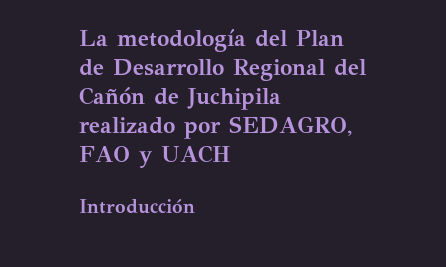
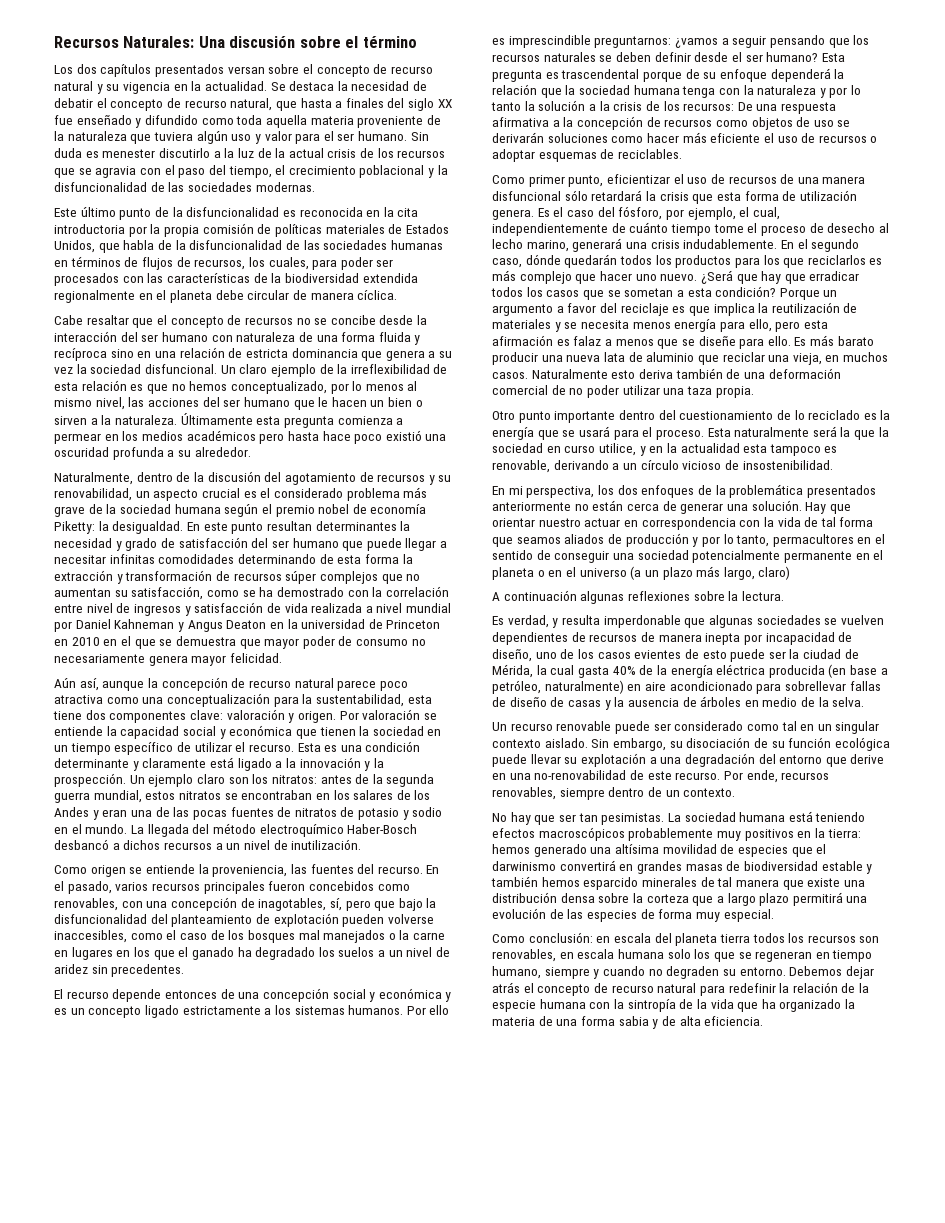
- La metodología del Plan de Desarrollo Regional del Cañón de Juchipila realizado por SEDAGRO, FAO y UACH
- Introducción
+ Recursos Naturales: Una discusión sobre el término
+ Los dos capítulos presentados versan sobre el concepto de recurso natural y su vigencia en la actualidad. Se destaca la necesidad de debatir el concepto de recurso natural, que hasta a finales del siglo XX fue enseñado y difundido como toda aquella materia proveniente de la naturaleza que tuviera algún uso y valor para el ser humano. Sin duda es menester discutirlo a la luz de la actual crisis de los recursos que se agravia con el paso del tiempo, el crecimiento poblacional y la disfuncionalidad de las sociedades modernas.
+ Este último punto de la disfuncionalidad es reconocida en la cita introductoria por la propia comisión de políticas materiales de Estados Unidos, que habla de la disfuncionalidad de las sociedades humanas en términos de flujos de recursos, los cuales, para poder ser procesados con las características de la biodiversidad extendida regionalmente en el planeta debe circular de manera cíclica.
+ Cabe resaltar que el concepto de recursos no se concibe desde la interacción del ser humano con naturaleza de una forma fluida y recíproca sino en una relación de estricta dominancia que genera a su vez la sociedad disfuncional. Un claro ejemplo de la irreflexibilidad de esta relación es que no hemos conceptualizado, por lo menos al mismo nivel, las acciones del ser humano que le hacen un bien o sirven a la naturaleza. Últimamente esta pregunta comienza a permear en los medios académicos pero hasta hace poco existió una oscuridad profunda a su alrededor.
+ Naturalmente, dentro de la discusión del agotamiento de recursos y su renovabilidad, un aspecto crucial es el considerado problema más grave de la sociedad humana según el premio nobel de economía Piketty: la desigualdad. En este punto resultan determinantes la necesidad y grado de satisfacción del ser humano que puede llegar a necesitar infinitas comodidades determinando de esta forma la extracción y transformación de recursos súper complejos que no aumentan su satisfacción, como se ha demostrado con la correlación entre nivel de ingresos y satisfacción de vida realizada a nivel mundial por Daniel Kahneman y Angus Deaton en la universidad de Princeton en 2010 en el que se demuestra que mayor poder de consumo no necesariamente genera mayor felicidad.
+ Aún así, aunque la concepción de recurso natural parece poco atractiva como una conceptualización para la sustentabilidad, esta tiene dos componentes clave: valoración y origen. Por valoración se entiende la capacidad social y económica que tienen la sociedad en un tiempo específico de utilizar el recurso. Esta es una condición determinante y claramente está ligado a la innovación y la prospección. Un ejemplo claro son los nitratos: antes de la segunda guerra mundial, estos nitratos se encontraban en los salares de los Andes y eran una de las pocas fuentes de nitratos de potasio y sodio en el mundo. La llegada del método electroquímico Haber-Bosch desbancó a dichos recursos a un nivel de inutilización.
+ Como origen se entiende la proveniencia, las fuentes del recurso. En el pasado, varios recursos principales fueron concebidos como renovables, con una concepción de inagotables, sí, pero que bajo la disfuncionalidad del planteamiento de explotación pueden volverse inaccesibles, como el caso de los bosques mal manejados o la carne en lugares en los que el ganado ha degradado los suelos a un nivel de aridez sin precedentes.
+ El recurso depende entonces de una concepción social y económica y es un concepto ligado estrictamente a los sistemas humanos. Por ello es imprescindible preguntarnos: ¿vamos a seguir pensando que los recursos naturales se deben definir desde el ser humano? Esta pregunta es trascendental porque de su enfoque dependerá la relación que la sociedad humana tenga con la naturaleza y por lo tanto la solución a la crisis de los recursos: De una respuesta afirmativa a la concepción de recursos como objetos de uso se derivarán soluciones como hacer más eficiente el uso de recursos o adoptar esquemas de reciclables.
+ Como primer punto, eficientizar el uso de recursos de una manera disfuncional sólo retardará la crisis que esta forma de utilización genera. Es el caso del fósforo, por ejemplo, el cual, independientemente de cuánto tiempo tome el proceso de desecho al lecho marino, generará una crisis indudablemente. En el segundo caso, dónde quedarán todos los productos para los que reciclarlos es más complejo que hacer uno nuevo. ¿Será que hay que erradicar todos los casos que se sometan a esta condición? Porque un argumento a favor del reciclaje es que implica la reutilización de materiales y se necesita menos energía para ello, pero esta afirmación es falaz a menos que se diseñe para ello. Es más barato producir una nueva lata de aluminio que reciclar una vieja, en muchos casos. Naturalmente esto deriva también de una deformación comercial de no poder utilizar una taza propia.
+ Otro punto importante dentro del cuestionamiento de lo reciclado es la energía que se usará para el proceso. Esta naturalmente será la que la sociedad en curso utilice, y en la actualidad esta tampoco es renovable, derivando a un círculo vicioso de insostenibilidad.
+ En mi perspectiva, los dos enfoques de la problemática presentados anteriormente no están cerca de generar una solución. Hay que orientar nuestro actuar en correspondencia con la vida de tal forma que seamos aliados de producción y por lo tanto, permacultores en el sentido de conseguir una sociedad potencialmente permanente en el planeta o en el universo (a un plazo más largo, claro)
+ A continuación algunas reflexiones sobre la lectura.
+ Es verdad, y resulta imperdonable que algunas sociedades se vuelven dependientes de recursos de manera inepta por incapacidad de diseño, uno de los casos evientes de esto puede ser la ciudad de Mérida, la cual gasta 40% de la energía eléctrica producida (en base a petróleo, naturalmente) en aire acondicionado para sobrellevar fallas de diseño de casas y la ausencia de árboles en medio de la selva.
+ Un recurso renovable puede ser considerado como tal en un singular contexto aislado. Sin embargo, su disociación de su función ecológica puede llevar su explotación a una degradación del entorno que derive en una no-renovabilidad de este recurso. Por ende, recursos renovables, siempre dentro de un contexto.
+ No hay que ser tan pesimistas. La sociedad humana está teniendo efectos macroscópicos probablemente muy positivos en la tierra: hemos generado una altísima movilidad de especies que el darwinismo convertirá en grandes masas de biodiversidad estable y también hemos esparcido minerales de tal manera que existe una distribución densa sobre la corteza que a largo plazo permitirá una evolución de las especies de forma muy especial.
+ Como conclusión: en escala del planeta tierra todos los recursos son renovables, en escala humana solo los que se regeneran en tiempo humano, siempre y cuando no degraden su entorno. Debemos dejar atrás el concepto de recurso natural para redefinir la relación de la especie humana con la sintropía de la vida que ha organizado la materia de una forma sabia y de alta eficiencia.

